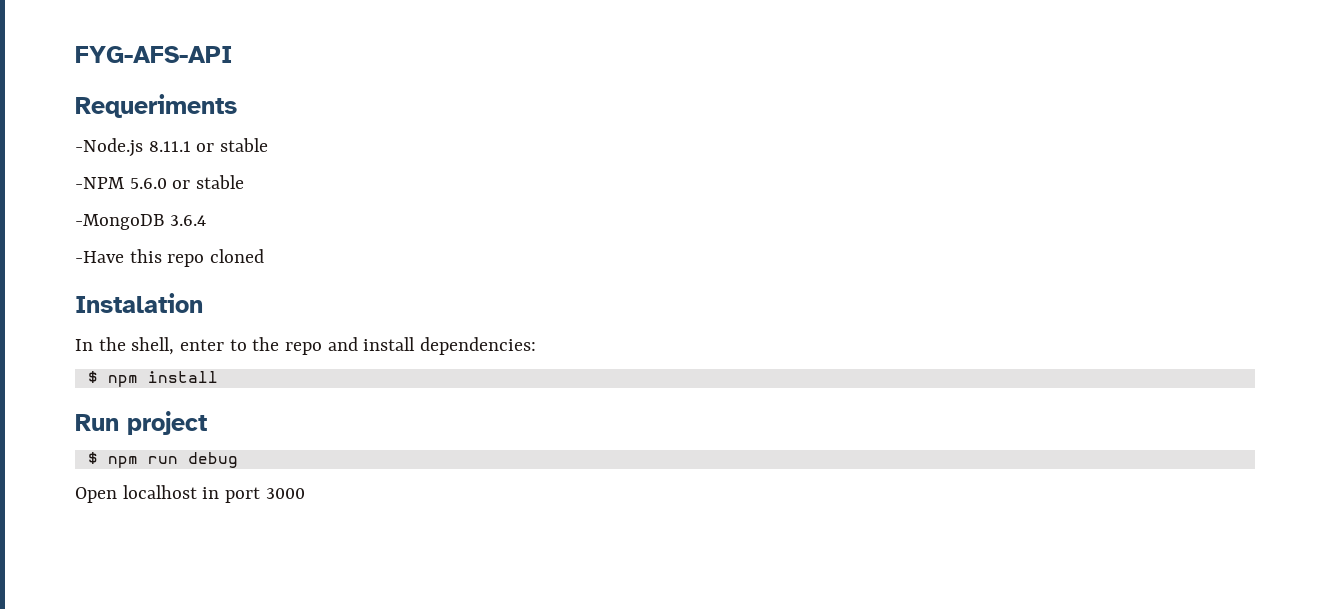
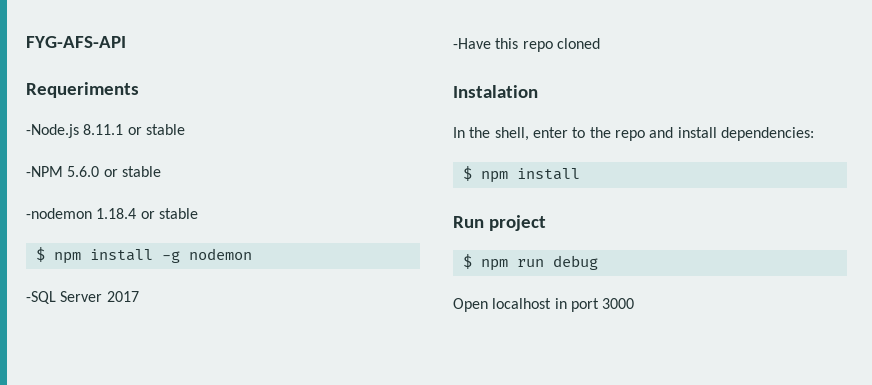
- -MongoDB 3.6.4
+ -nodemon 1.18.4 or stable
+ $ npm install -g nodemon
+ -SQL Server 2017

